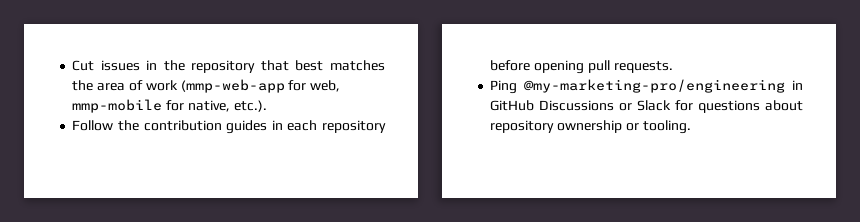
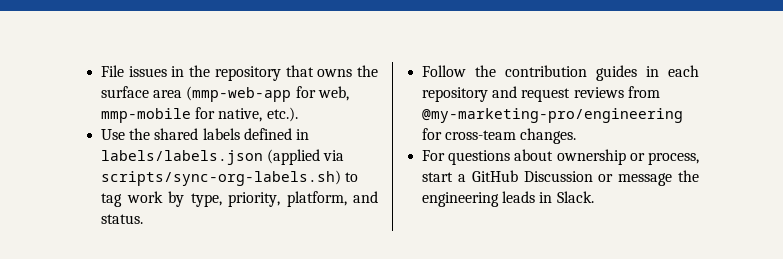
- Cut issues in the repository that best matches the area of work (mmp-web-app for web, mmp-mobile for native, etc.).
+ File issues in the repository that owns the surface area (mmp-web-app for web, mmp-mobile for native, etc.).
+ Use the shared labels defined in labels/labels.json (applied via scripts/sync-org-labels.sh) to tag work by type, priority, platform, and status.
- Follow the contribution guides in each repository before opening pull requests.
- Ping @my-marketing-pro/engineering in GitHub Discussions or Slack for questions about repository ownership or tooling.
+ Follow the contribution guides in each repository and request reviews from @my-marketing-pro/engineering for cross-team changes.
+ For questions about ownership or process, start a GitHub Discussion or message the engineering leads in Slack.

